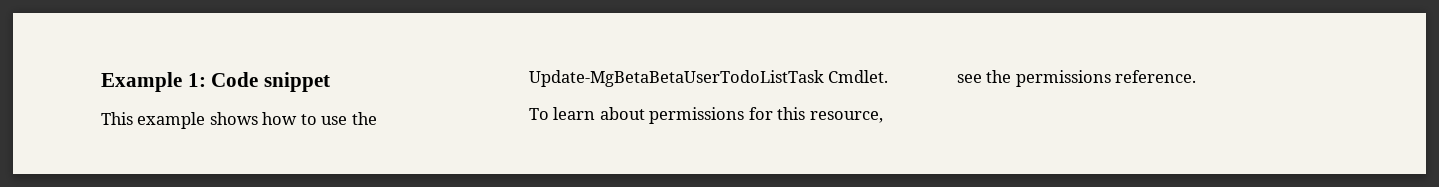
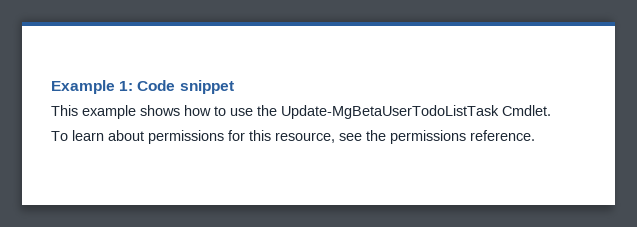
- This example shows how to use the Update-MgBetaBetaUserTodoListTask Cmdlet.
+ This example shows how to use the Update-MgBetaUserTodoListTask Cmdlet.

